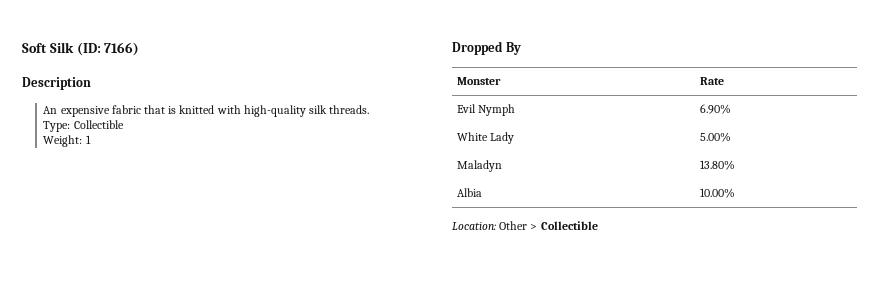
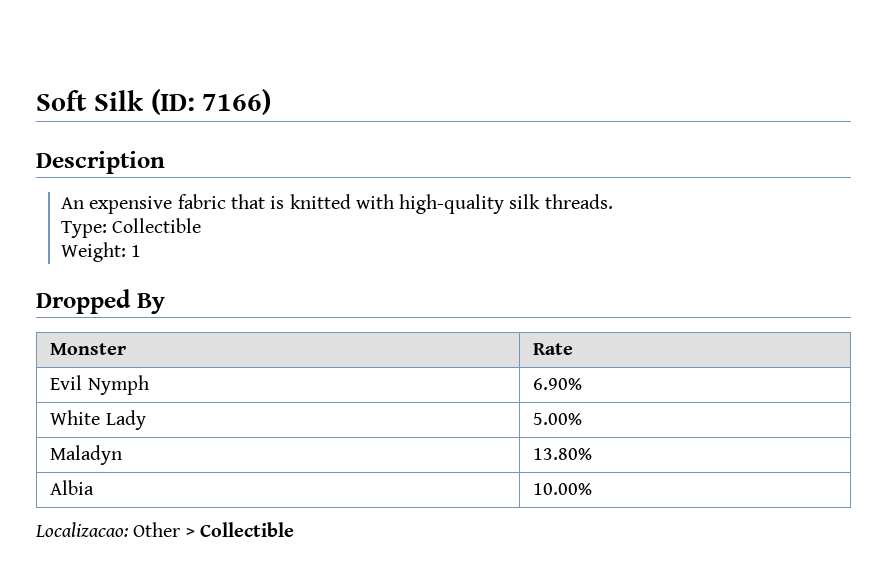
- Location: Other > Collectible
+ Localizacao: Other > Collectible

